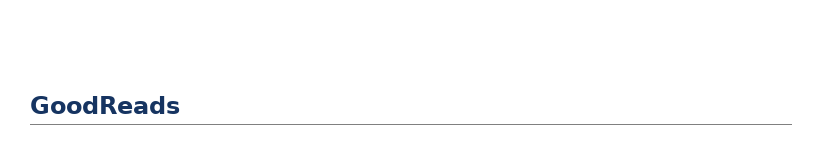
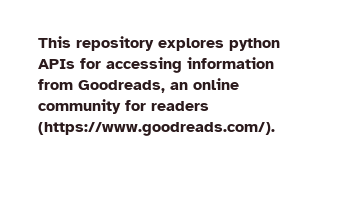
- GoodReads
+ This repository explores python APIs for accessing information from Goodreads, an online community for readers (https://www.goodreads.com/).

